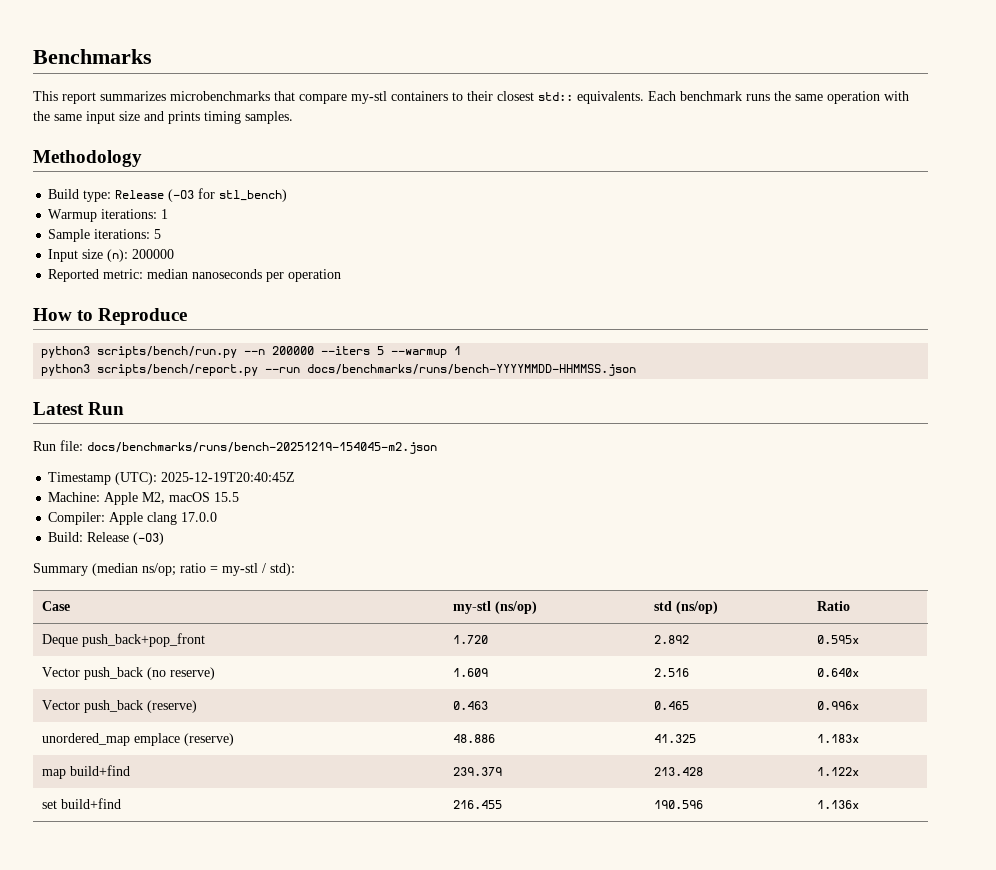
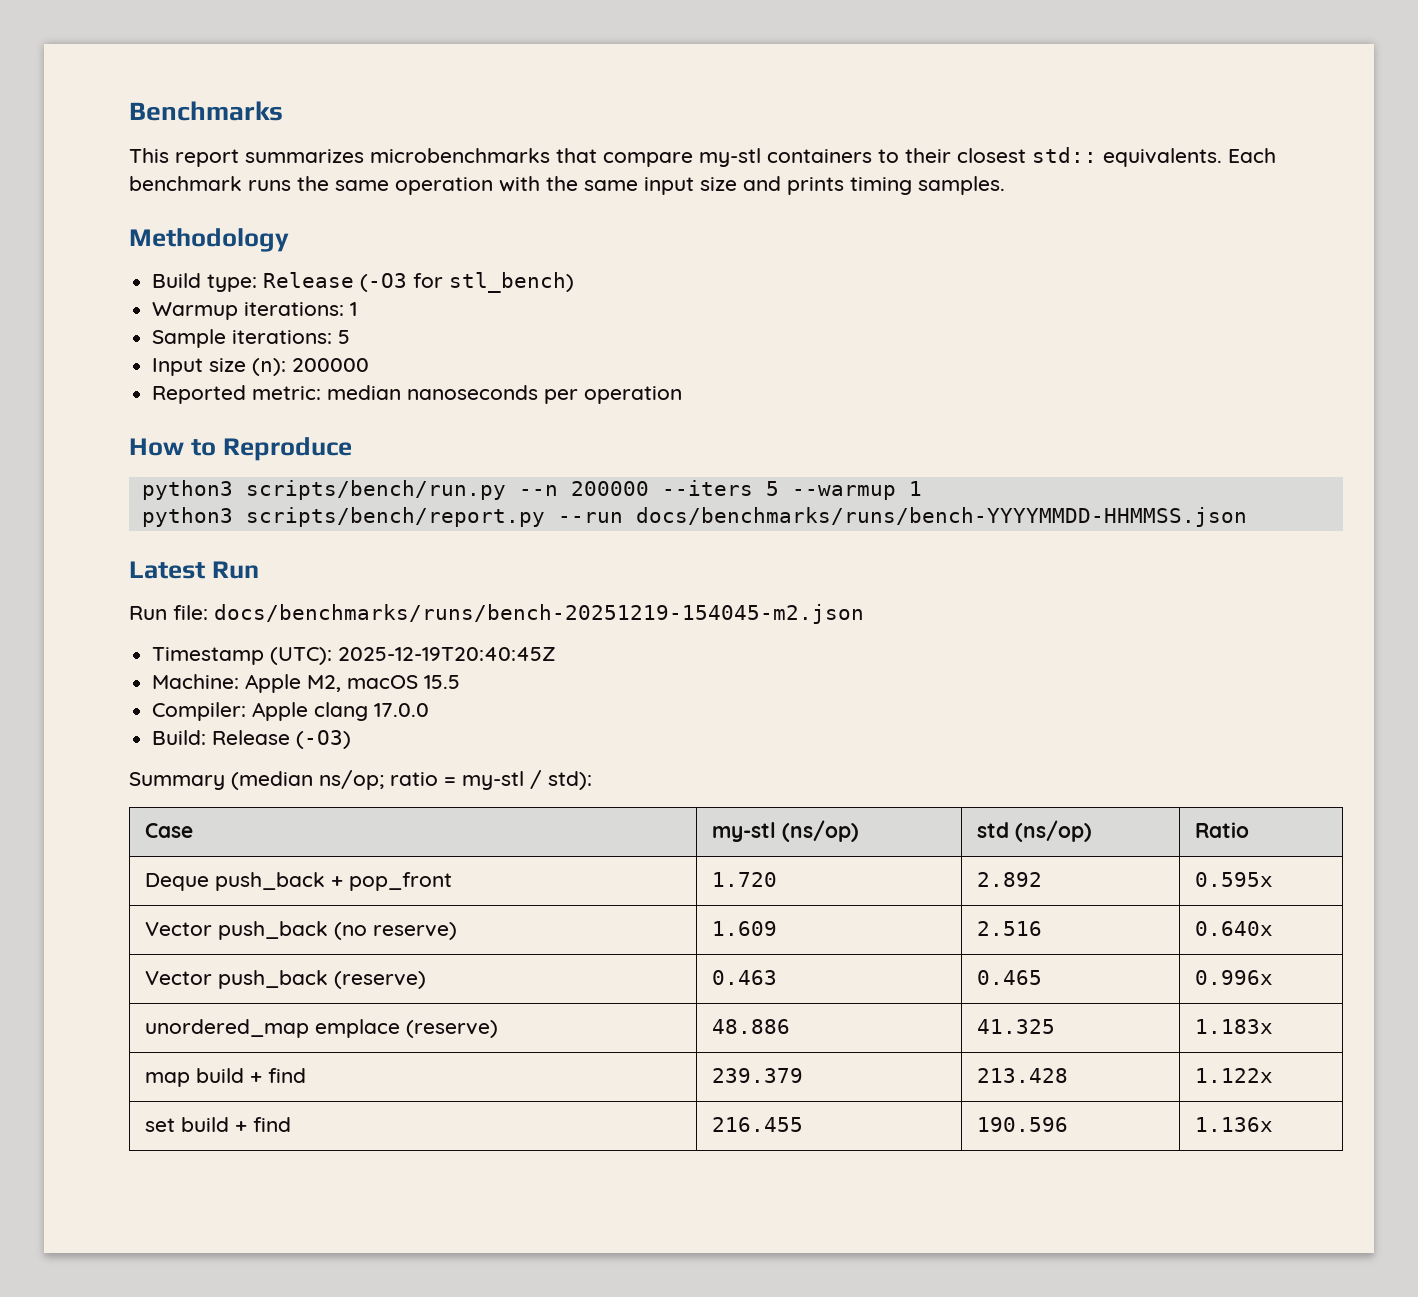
- Deque push_back+pop_front | 1.720 | 2.892 | 0.595x
+ Deque push_back + pop_front | 1.720 | 2.892 | 0.595x
- map build+find | 239.379 | 213.428 | 1.122x
+ map build + find | 239.379 | 213.428 | 1.122x
- set build+find | 216.455 | 190.596 | 1.136x
+ set build + find | 216.455 | 190.596 | 1.136x

